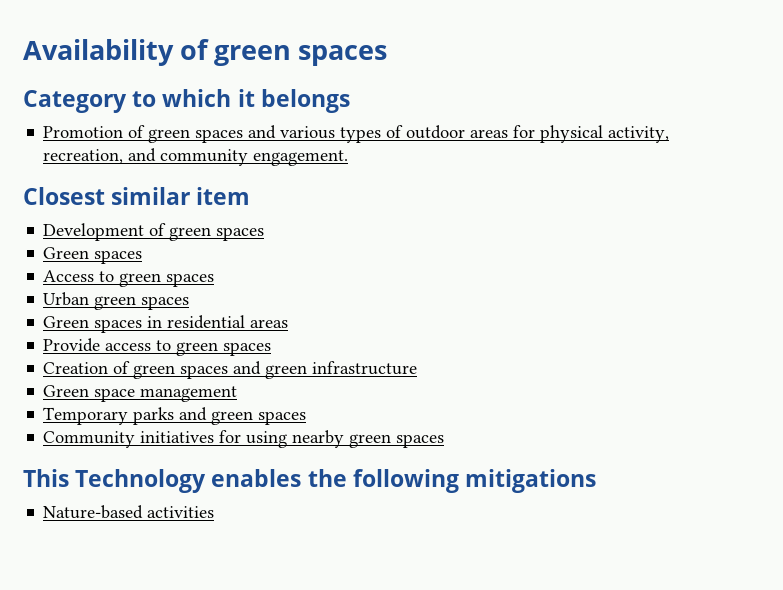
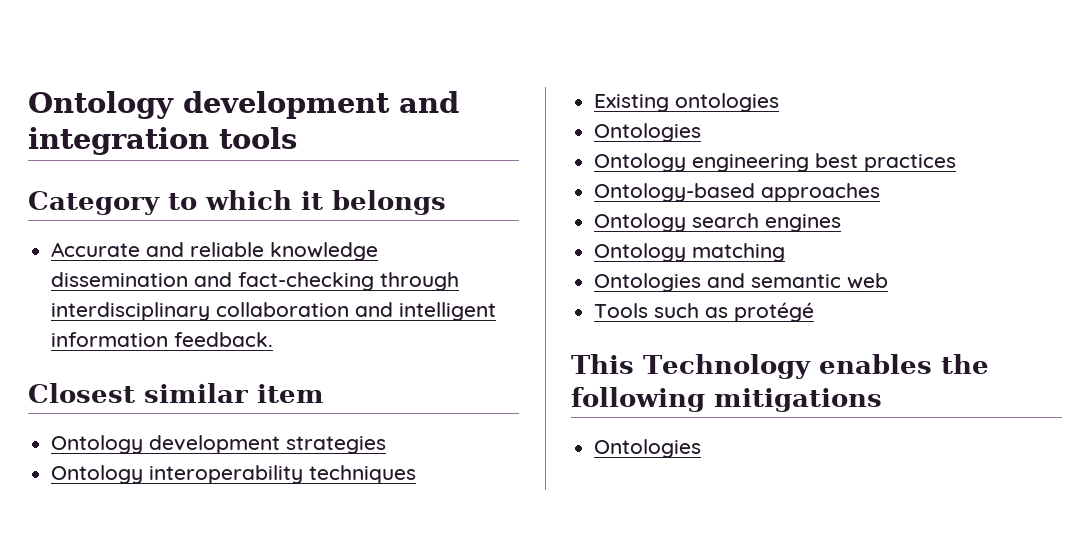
- Availability of green spaces
+ Ontology development and integration tools
- Promotion of green spaces and various types of outdoor areas for physical activity, recreation, and community engagement.
+ Accurate and reliable knowledge dissemination and fact-checking through interdisciplinary collaboration and intelligent information feedback.
  Closest similar item
- Development of green spaces
- Green spaces
- Access to green spaces
- Urban green spaces
- Green spaces in residential areas
- Provide access to green spaces
- Creation of green spaces and green infrastructure
- Green space management
- Temporary parks and green spaces
- Community initiatives for using nearby green spaces
+ Ontology development strategies
+ Ontology interoperability techniques
+ Existing ontologies
+ Ontologies
+ Ontology engineering best practices
+ Ontology-based approaches
+ Ontology search engines
+ Ontology matching
+ Ontologies and semantic web
+ Tools such as protégé
  This Technology enables the following mitigations
- Nature-based activities
+ Ontologies

